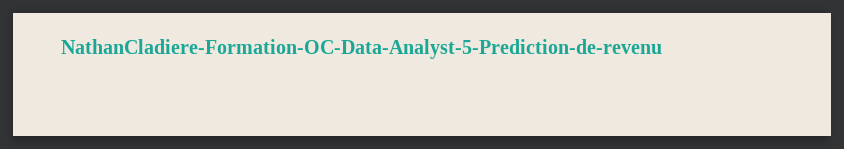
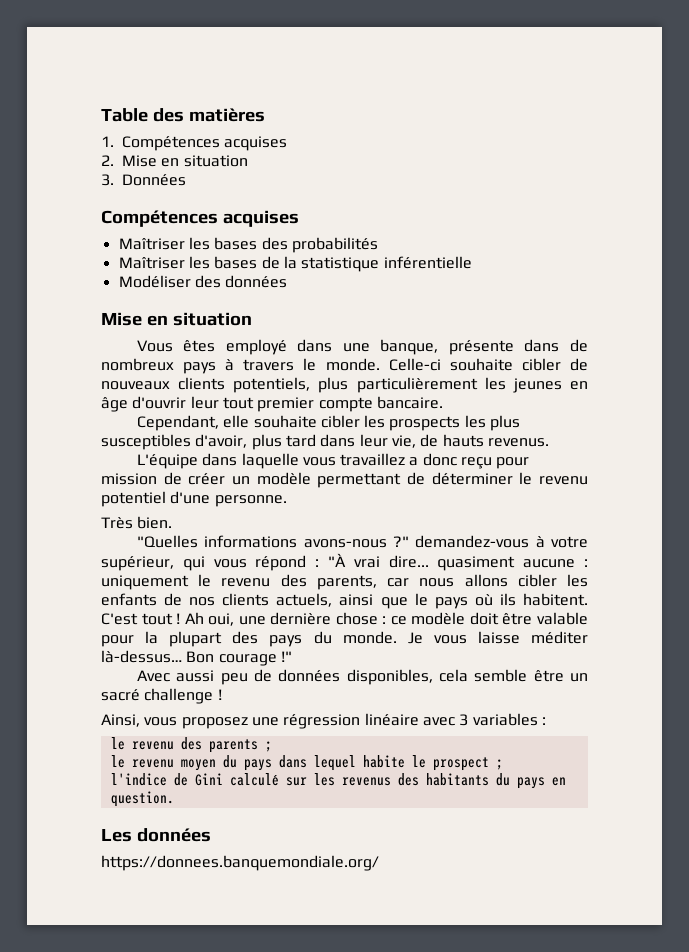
- NathanCladiere-Formation-OC-Data-Analyst-5-Prediction-de-revenu
+ Table des matières
+ 1. Compétences acquises
+ 2. Mise en situation
+ 3. Données
+ Compétences acquises
+ Maîtriser les bases des probabilités
+ Maîtriser les bases de la statistique inférentielle
+ Modéliser des données
+ Mise en situation
+ Vous êtes employé dans une banque, présente dans de nombreux pays à travers le monde. Celle-ci souhaite cibler de nouveaux clients potentiels, plus particulièrement les jeunes en âge d'ouvrir leur tout premier compte bancaire.
+ Cependant, elle souhaite cibler les prospects les plus susceptibles d'avoir, plus tard dans leur vie, de hauts revenus.
+ L'équipe dans laquelle vous travaillez a donc reçu pour mission de créer un modèle permettant de déterminer le revenu potentiel d'une personne.
+ Très bien.
+ "Quelles informations avons-nous ?" demandez-vous à votre supérieur, qui vous répond : "À vrai dire... quasiment aucune : uniquement le revenu des parents, car nous allons cibler les enfants de nos clients actuels, ainsi que le pays où ils habitent. C'est tout ! Ah oui, une dernière chose : ce modèle doit être valable pour la plupart des pays du monde. Je vous laisse méditer là-dessus… Bon courage !"
+ Avec aussi peu de données disponibles, cela semble être un sacré challenge !
+ Ainsi, vous proposez une régression linéaire avec 3 variables :
+ le revenu des parents ;
+ le revenu moyen du pays dans lequel habite le prospect ;
+ l'indice de Gini calculé sur les revenus des habitants du pays en question.
+ Les données
+ https://donnees.banquemondiale.org/

